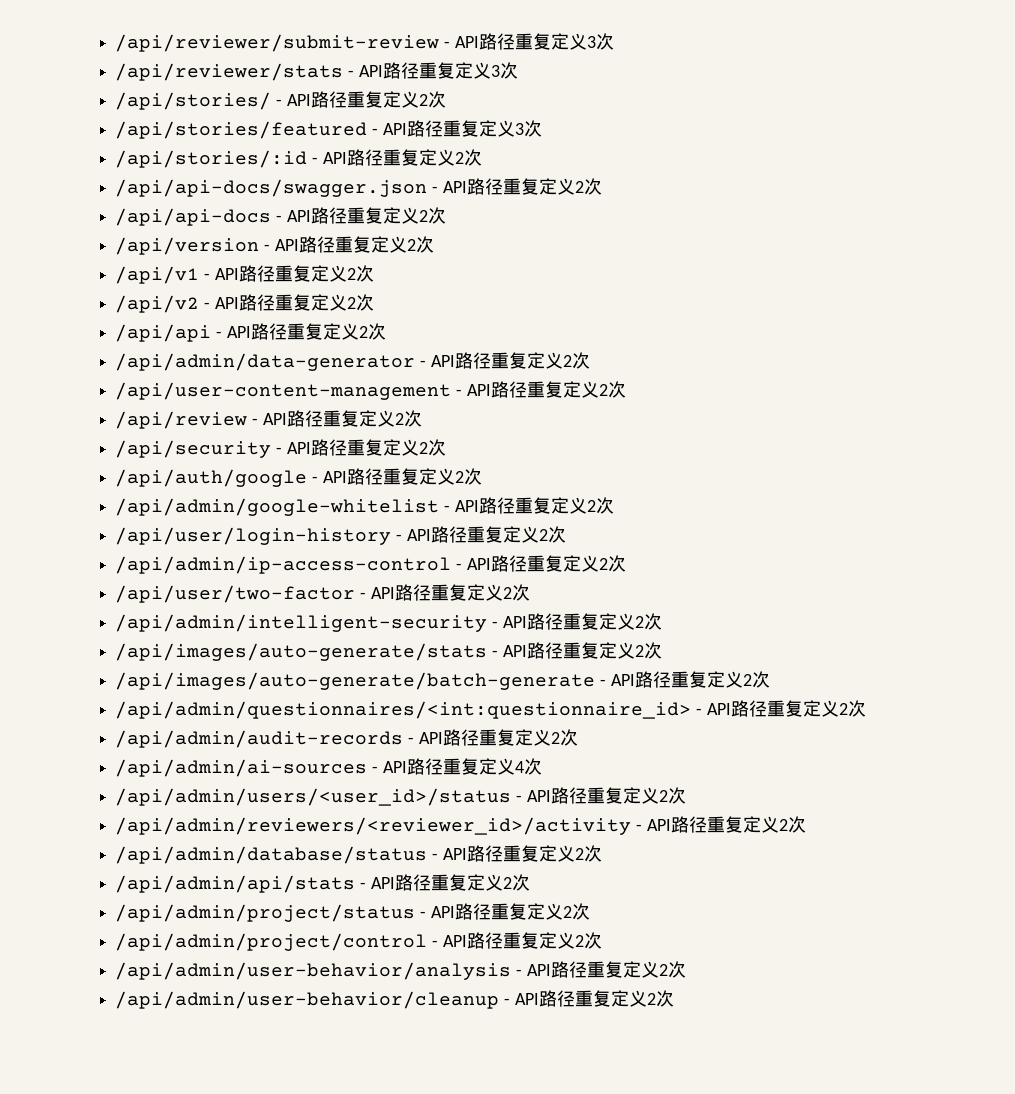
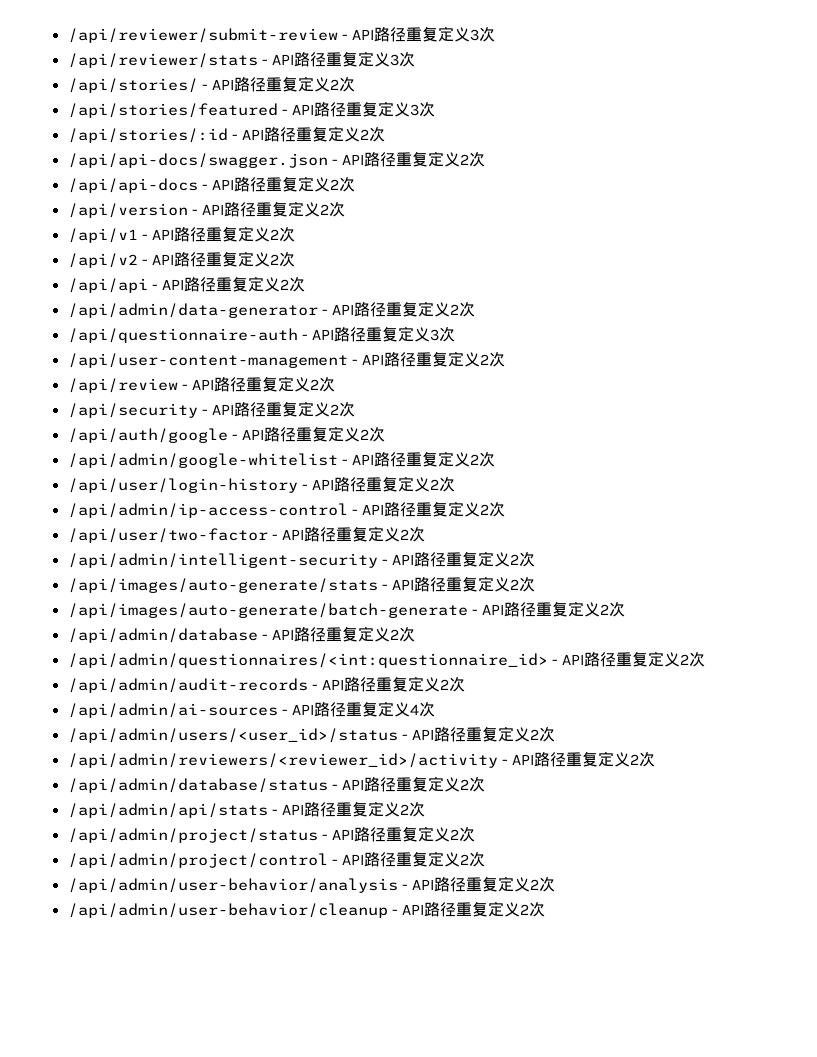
+ /api/questionnaire-auth - API路径重复定义3次
+ /api/admin/database - API路径重复定义2次

